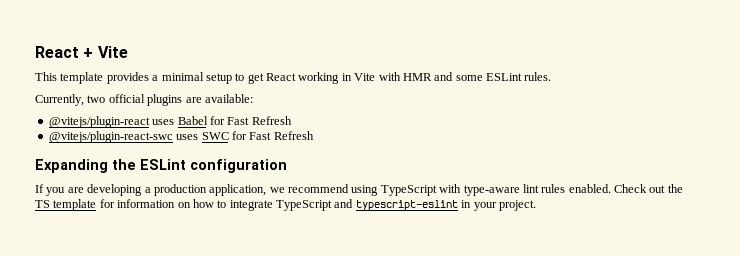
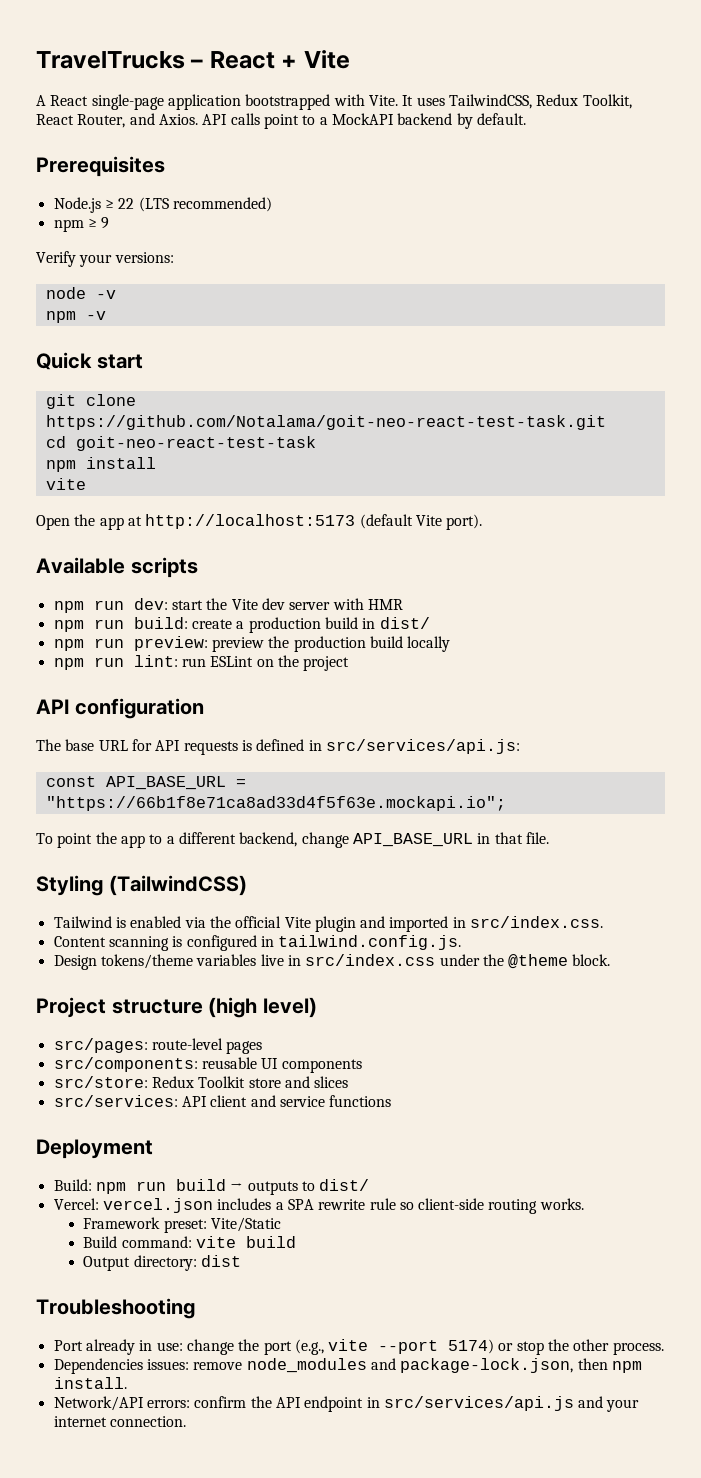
- React + Vite
+ TravelTrucks – React + Vite
- This template provides a minimal setup to get React working in Vite with HMR and some ESLint rules.
- Currently, two official plugins are available:
- @vitejs/plugin-react uses Babel for Fast Refresh
- @vitejs/plugin-react-swc uses SWC for Fast Refresh
- Expanding the ESLint configuration
- If you are developing a production application, we recommend using TypeScript with type-aware lint rules enabled. Check out the TS template for information on how to integrate TypeScript and typescript-eslint in your project.
+ A React single-page application bootstrapped with Vite. It uses TailwindCSS, Redux Toolkit, React Router, and Axios. API calls point to a MockAPI backend by default.
+ Prerequisites
+ Node.js ≥ 22 (LTS recommended)
+ npm ≥ 9
+ Verify your versions:
+ node -v
+ npm -v
+ Quick start
+ git clone https://github.com/Notalama/goit-neo-react-test-task.git
+ cd goit-neo-react-test-task
+ npm install
+ vite
+ Open the app at http://localhost:5173 (default Vite port).
+ Available scripts
+ npm run dev: start the Vite dev server with HMR
+ npm run build: create a production build in dist/
+ npm run preview: preview the production build locally
+ npm run lint: run ESLint on the project
+ API configuration
+ The base URL for API requests is defined in src/services/api.js:
+ const API_BASE_URL = "https://66b1f8e71ca8ad33d4f5f63e.mockapi.io";
+ To point the app to a different backend, change API_BASE_URL in that file.
+ Styling (TailwindCSS)
+ Tailwind is enabled via the official Vite plugin and imported in src/index.css.
+ Content scanning is configured in tailwind.config.js.
+ Design tokens/theme variables live in src/index.css under the @theme block.
+ Project structure (high level)
+ src/pages: route-level pages
+ src/components: reusable UI components
+ src/store: Redux Toolkit store and slices
+ src/services: API client and service functions
+ Deployment
+ Build: npm run build → outputs to dist/
+ Vercel: vercel.json includes a SPA rewrite rule so client-side routing works.
+ Framework preset: Vite/Static
+ Build command: vite build
+ Output directory: dist
+ Troubleshooting
+ Port already in use: change the port (e.g., vite --port 5174) or stop the other process.
+ Dependencies issues: remove node_modules and package-lock.json, then npm install.
+ Network/API errors: confirm the API endpoint in src/services/api.js and your internet connection.

